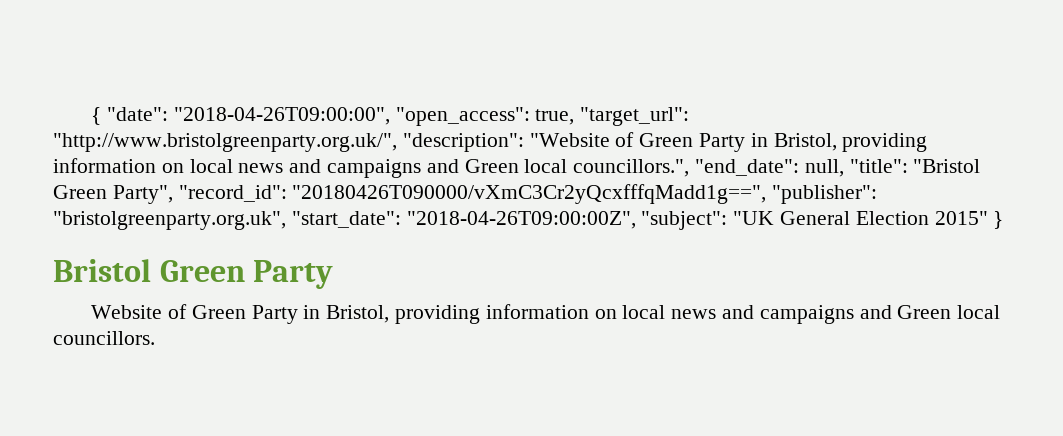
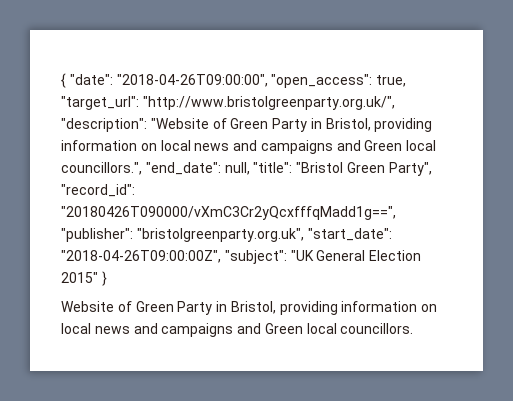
- Bristol Green Party

